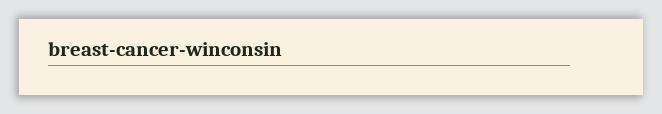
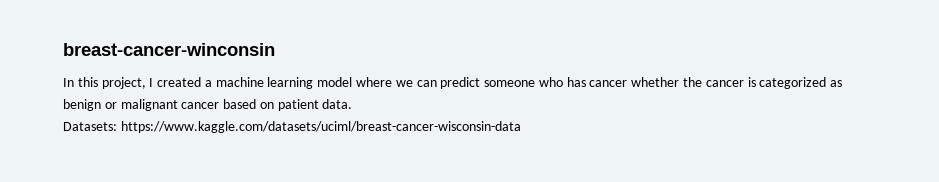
+ In this project, I created a machine learning model where we can predict someone who has cancer whether the cancer is categorized as benign or malignant cancer based on patient data.
+ Datasets: https://www.kaggle.com/datasets/uciml/breast-cancer-wisconsin-data

